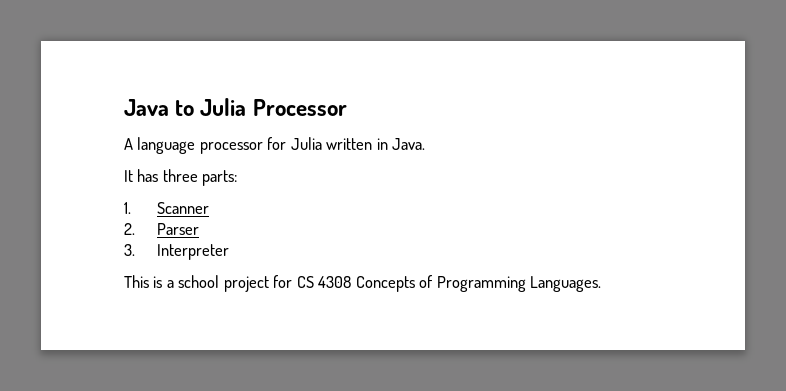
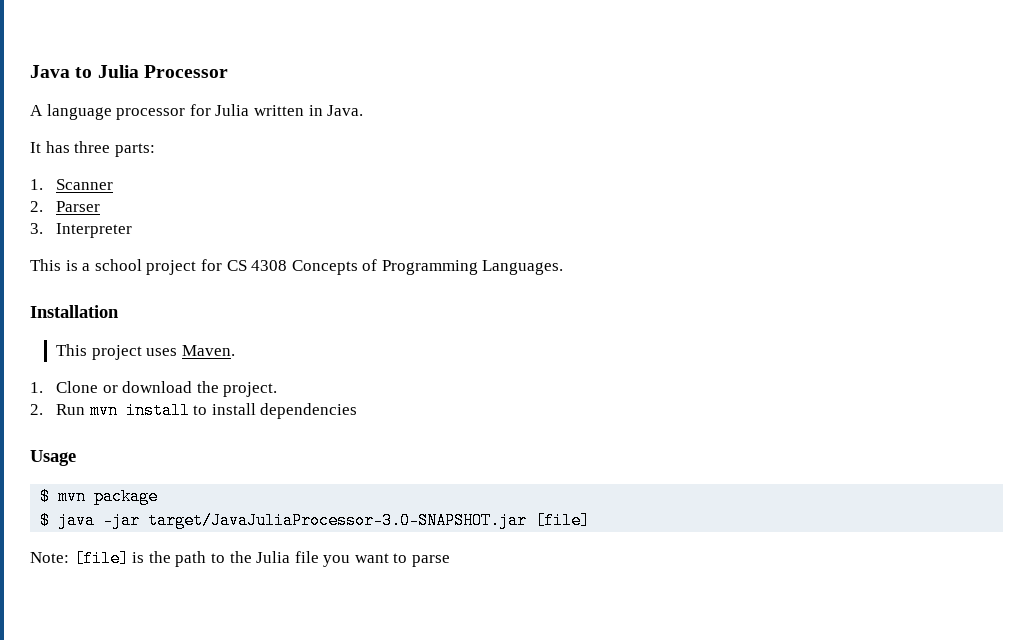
+ Installation
+ This project uses Maven.
+ 1. Clone or download the project.
+ 2. Run mvn install to install dependencies
+ Usage
+ $ mvn package
+ $ java -jar target/JavaJuliaProcessor-3.0-SNAPSHOT.jar [file]
+ Note: [file] is the path to the Julia file you want to parse

